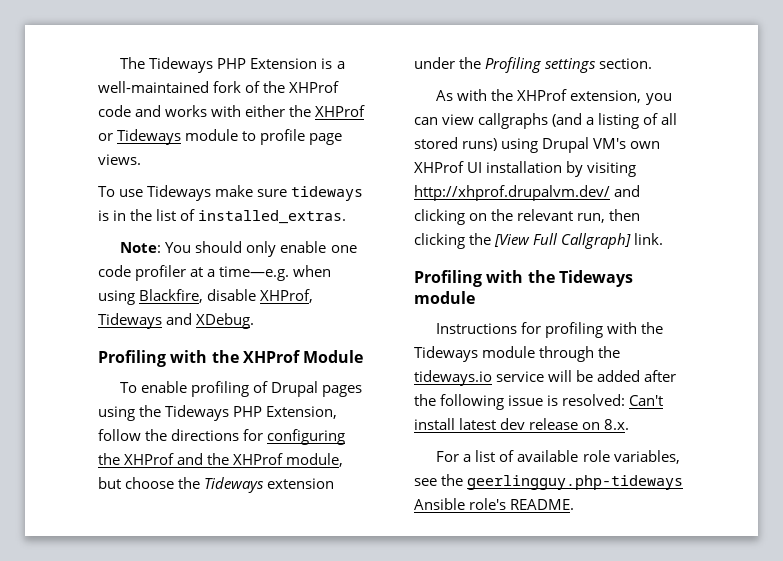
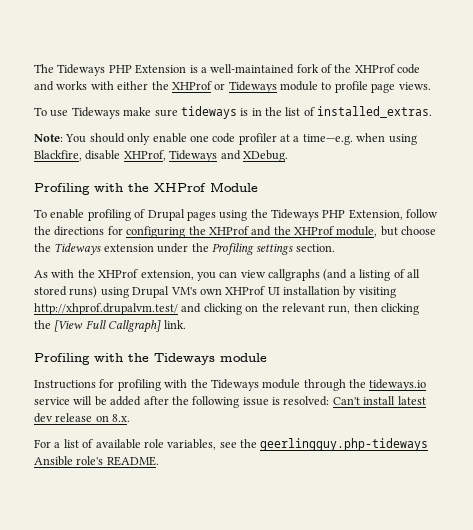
- As with the XHProf extension, you can view callgraphs (and a listing of all stored runs) using Drupal VM's own XHProf UI installation by visiting http://xhprof.drupalvm.dev/ and clicking on the relevant run, then clicking the [View Full Callgraph] link.
+ As with the XHProf extension, you can view callgraphs (and a listing of all stored runs) using Drupal VM's own XHProf UI installation by visiting http://xhprof.drupalvm.test/ and clicking on the relevant run, then clicking the [View Full Callgraph] link.

